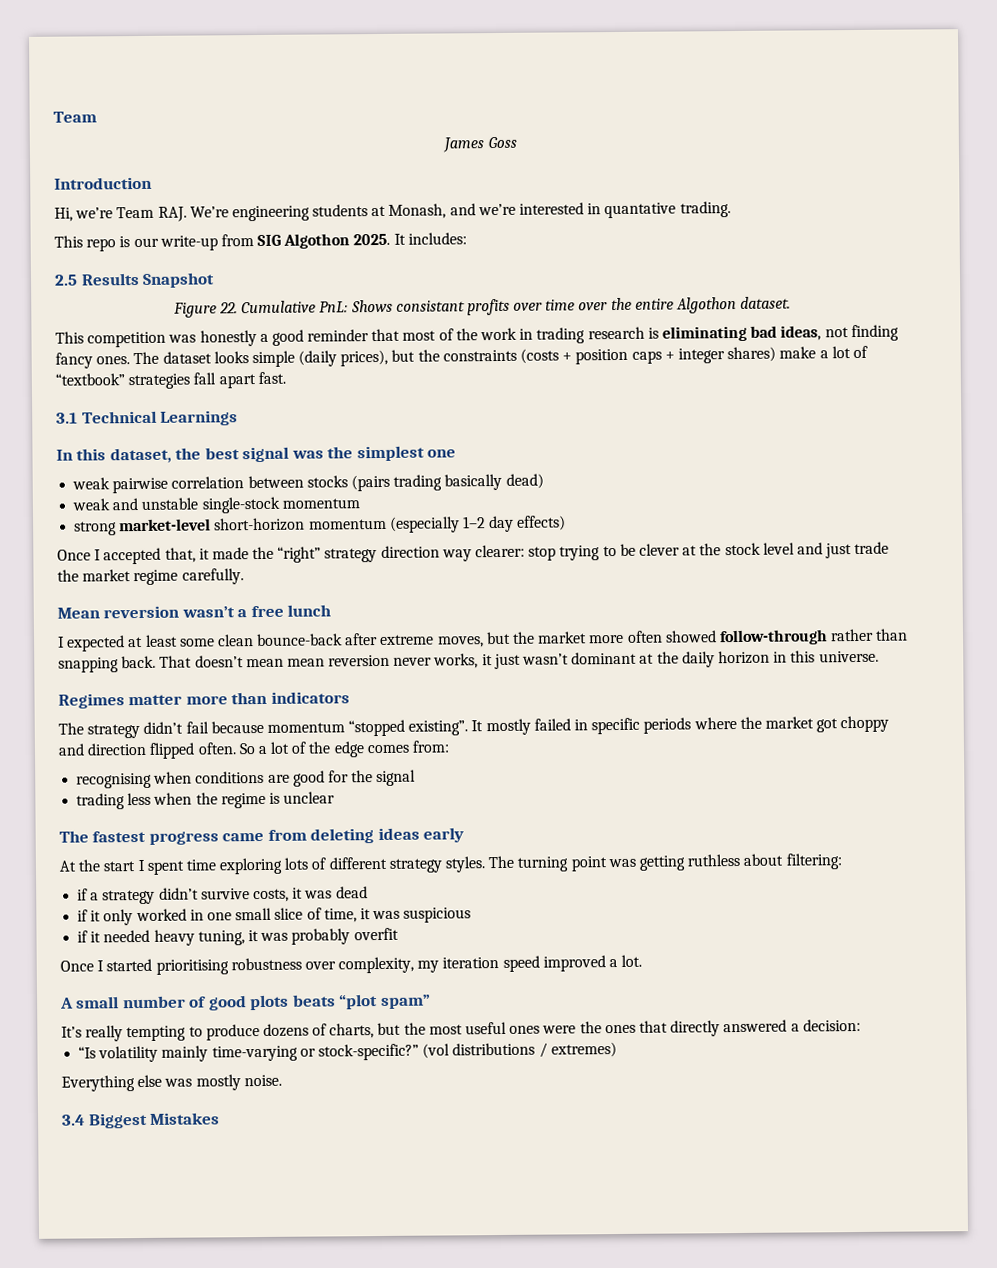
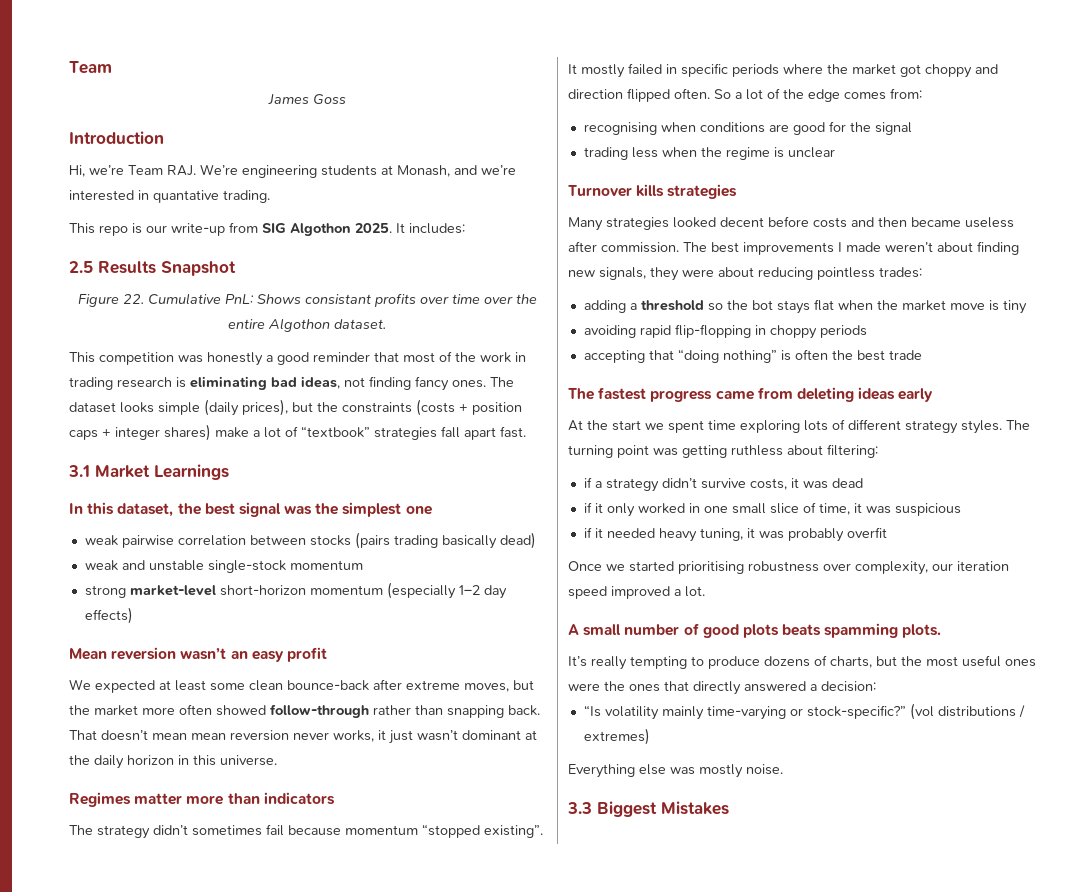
- 3.1 Technical Learnings
+ 3.1 Market Learnings
- Once I accepted that, it made the “right” strategy direction way clearer: stop trying to be clever at the stock level and just trade the market regime carefully.
- Mean reversion wasn’t a free lunch
- I expected at least some clean bounce-back after extreme moves, but the market more often showed follow-through rather than snapping back.
+ Mean reversion wasn’t an easy profit
+ We expected at least some clean bounce-back after extreme moves, but the market more often showed follow-through rather than snapping back.
- The strategy didn’t fail because momentum “stopped existing”.
+ The strategy didn’t sometimes fail because momentum “stopped existing”.
+ Turnover kills strategies
+ Many strategies looked decent before costs and then became useless after commission. The best improvements I made weren’t about finding new signals, they were about reducing pointless trades:
+ adding a threshold so the bot stays flat when the market move is tiny
+ avoiding rapid flip-flopping in choppy periods
+ accepting that “doing nothing” is often the best trade
- At the start I spent time exploring lots of different strategy styles.
+ At the start we spent time exploring lots of different strategy styles.
- Once I started prioritising robustness over complexity, my iteration speed improved a lot.
+ Once we started prioritising robustness over complexity, our iteration speed improved a lot.
- A small number of good plots beats “plot spam”
+ A small number of good plots beats spamming plots.
- 3.4 Biggest Mistakes
+ 3.3 Biggest Mistakes

